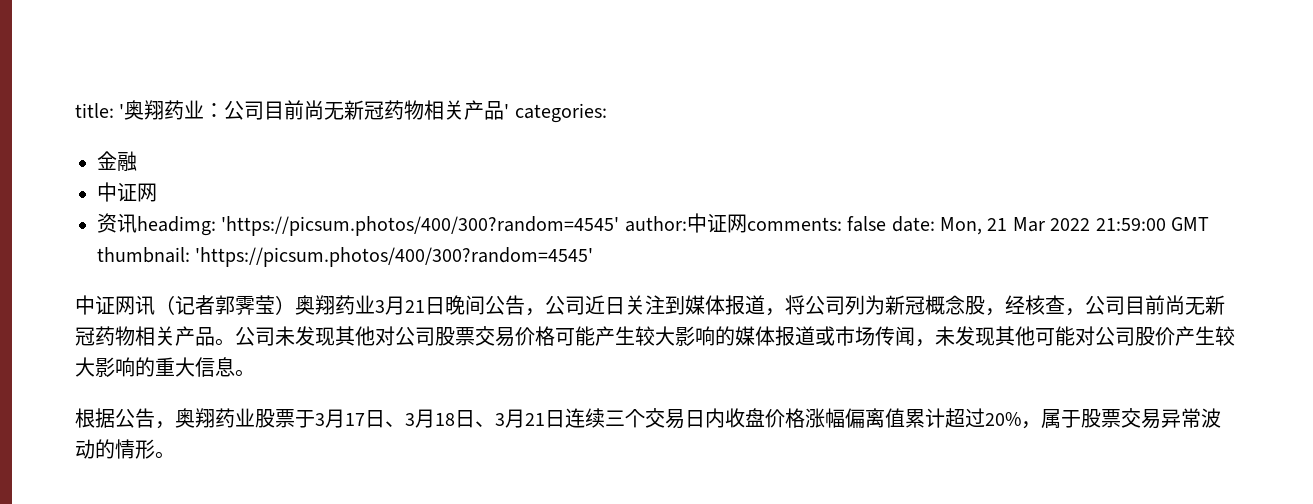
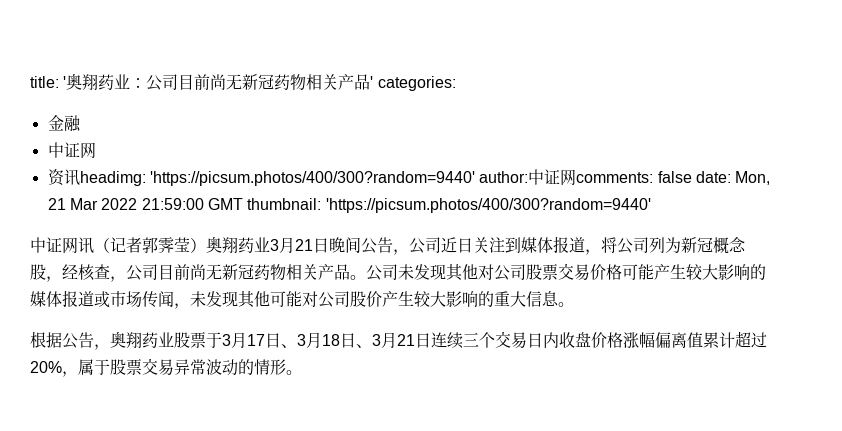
- 资讯headimg: 'https://picsum.photos/400/300?random=4545' author:中证网comments: false date: Mon, 21 Mar 2022 21:59:00 GMT thumbnail: 'https://picsum.photos/400/300?random=4545'
+ 资讯headimg: 'https://picsum.photos/400/300?random=9440' author:中证网comments: false date: Mon, 21 Mar 2022 21:59:00 GMT thumbnail: 'https://picsum.photos/400/300?random=9440'

